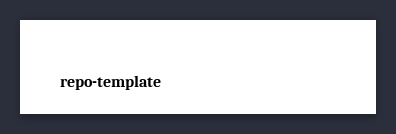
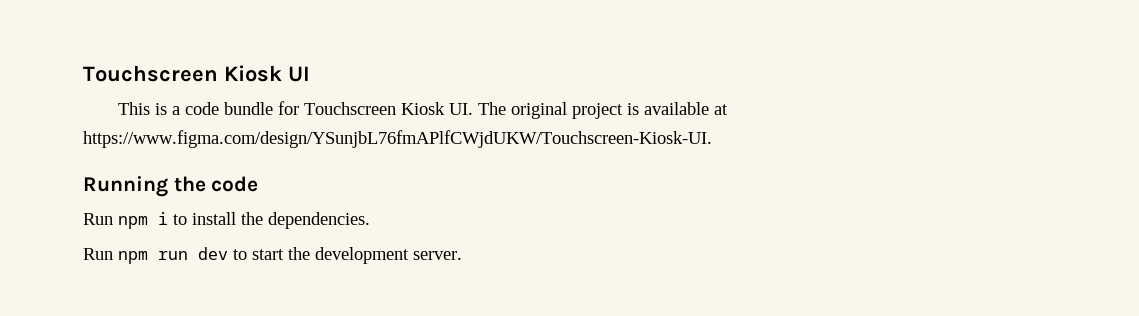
- repo-template
+ Touchscreen Kiosk UI
+ This is a code bundle for Touchscreen Kiosk UI. The original project is available at https://www.figma.com/design/YSunjbL76fmAPlfCWjdUKW/Touchscreen-Kiosk-UI.
+ Running the code
+ Run npm i to install the dependencies.
+ Run npm run dev to start the development server.

